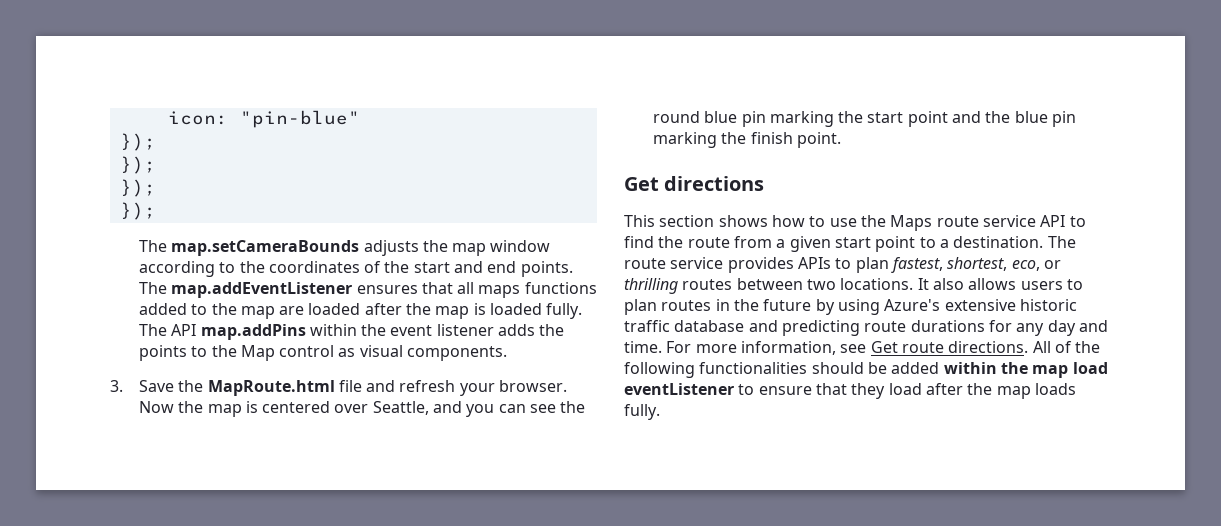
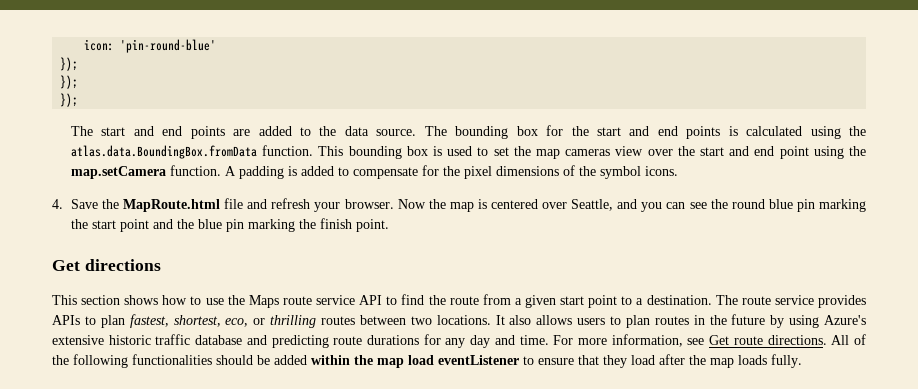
- icon: "pin-blue"
- });
+ icon: 'pin-round-blue'
- The map.setCameraBounds adjusts the map window according to the coordinates of the start and end points. The map.addEventListener ensures that all maps functions added to the map are loaded after the map is loaded fully. The API map.addPins within the event listener adds the points to the Map control as visual components.
- 3. Save the MapRoute.html file and refresh your browser.
+ The start and end points are added to the data source. The bounding box for the start and end points is calculated using the atlas.data.BoundingBox.fromData function. This bounding box is used to set the map cameras view over the start and end point using the map.setCamera function. A padding is added to compensate for the pixel dimensions of the symbol icons.
+ 4. Save the MapRoute.html file and refresh your browser.

